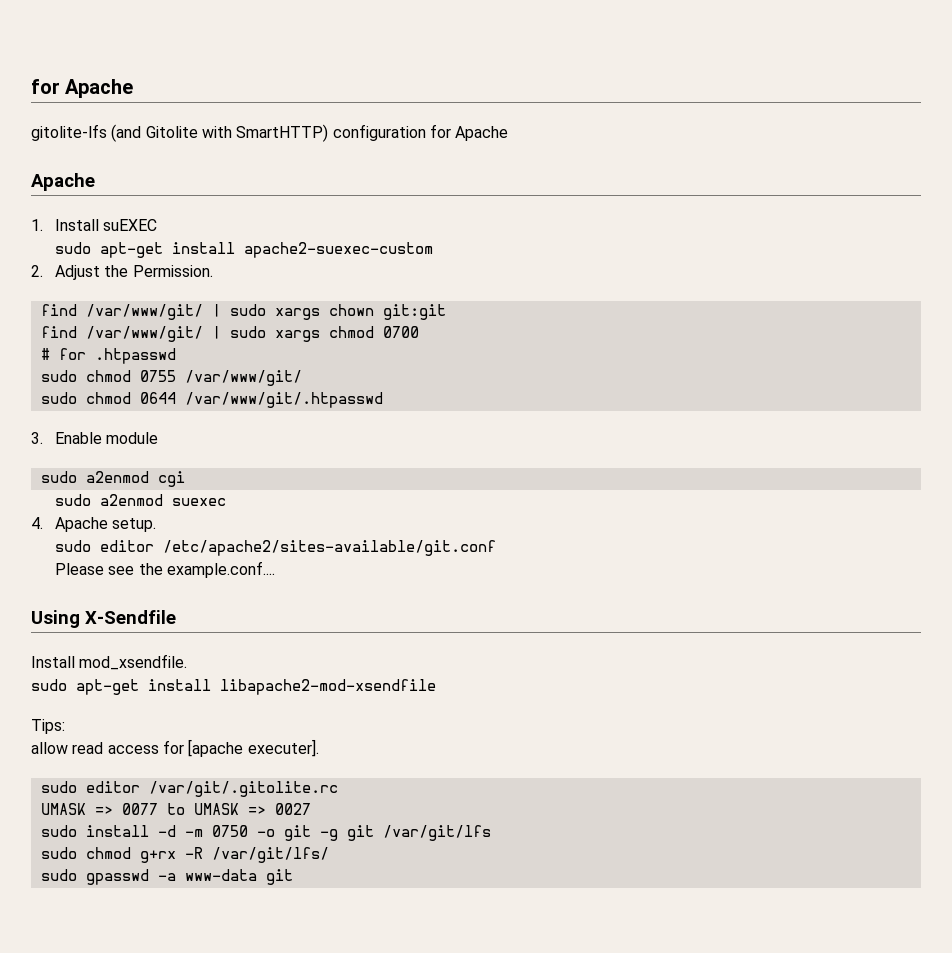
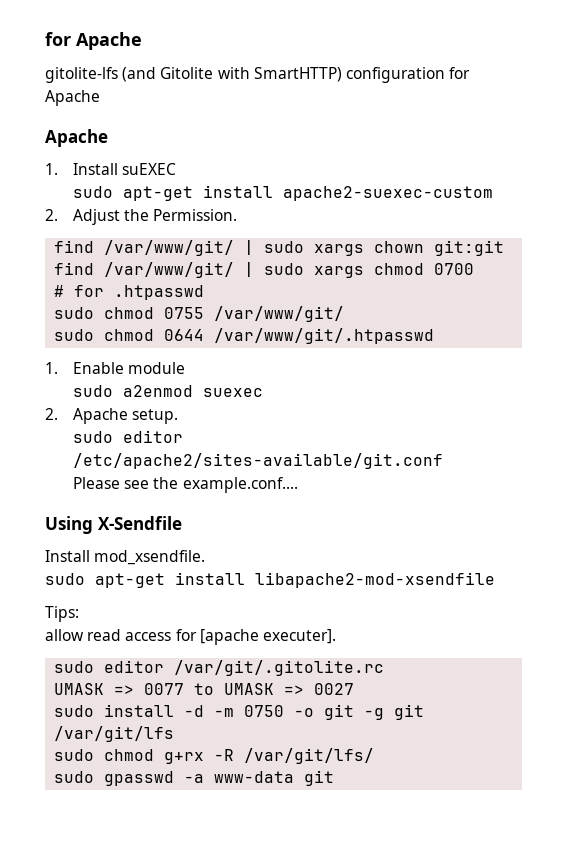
- 3. Enable module
+ 1. Enable module
- sudo a2enmod cgi
- 4. Apache setup.
+ 2. Apache setup.

